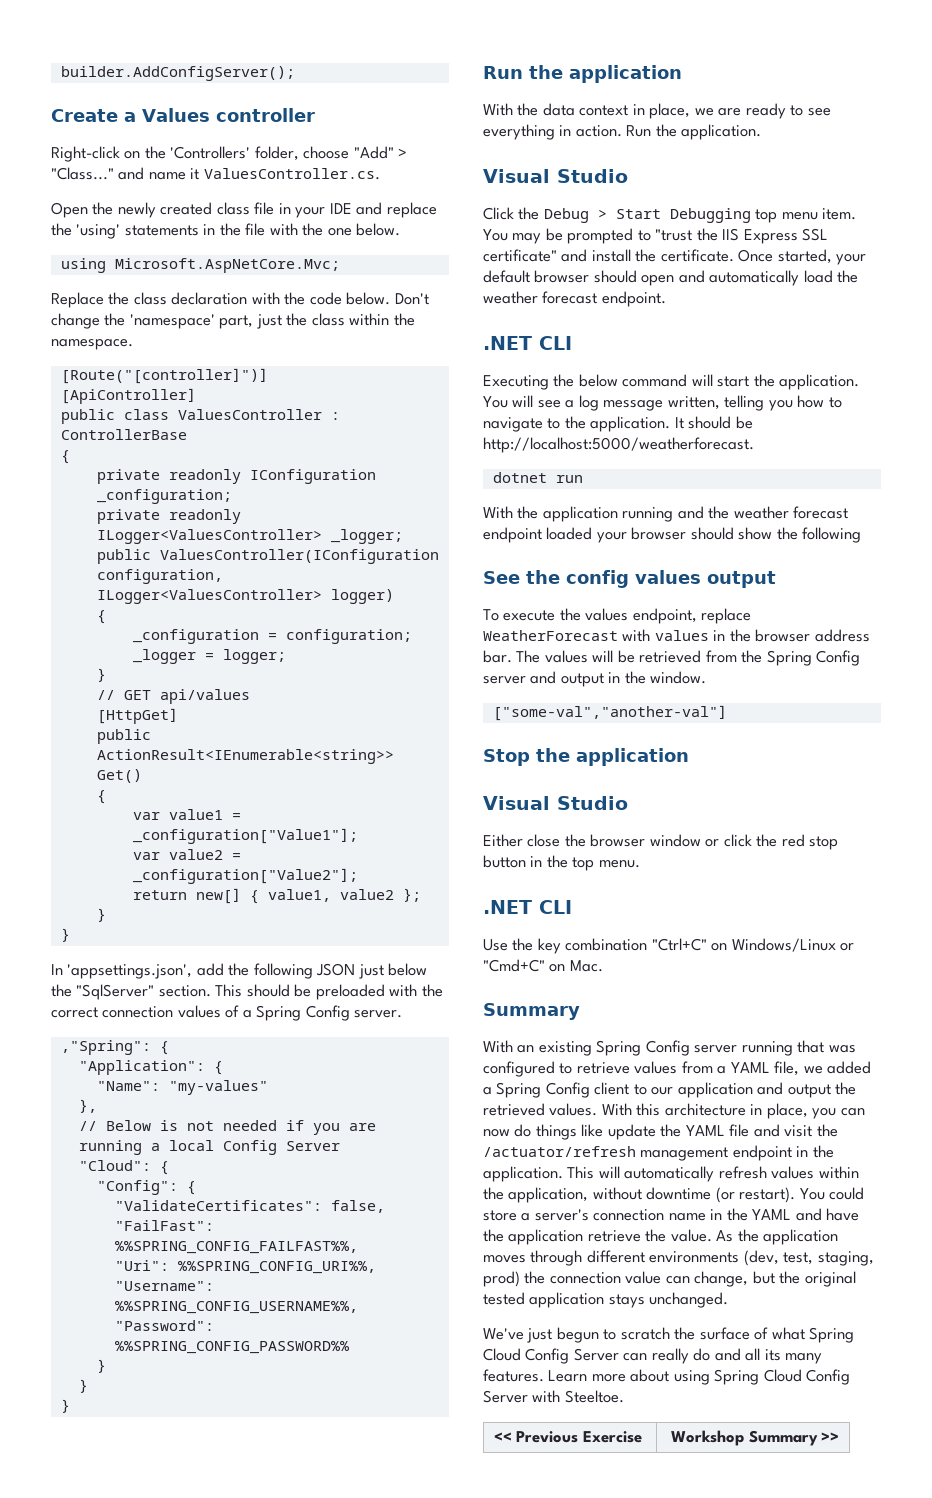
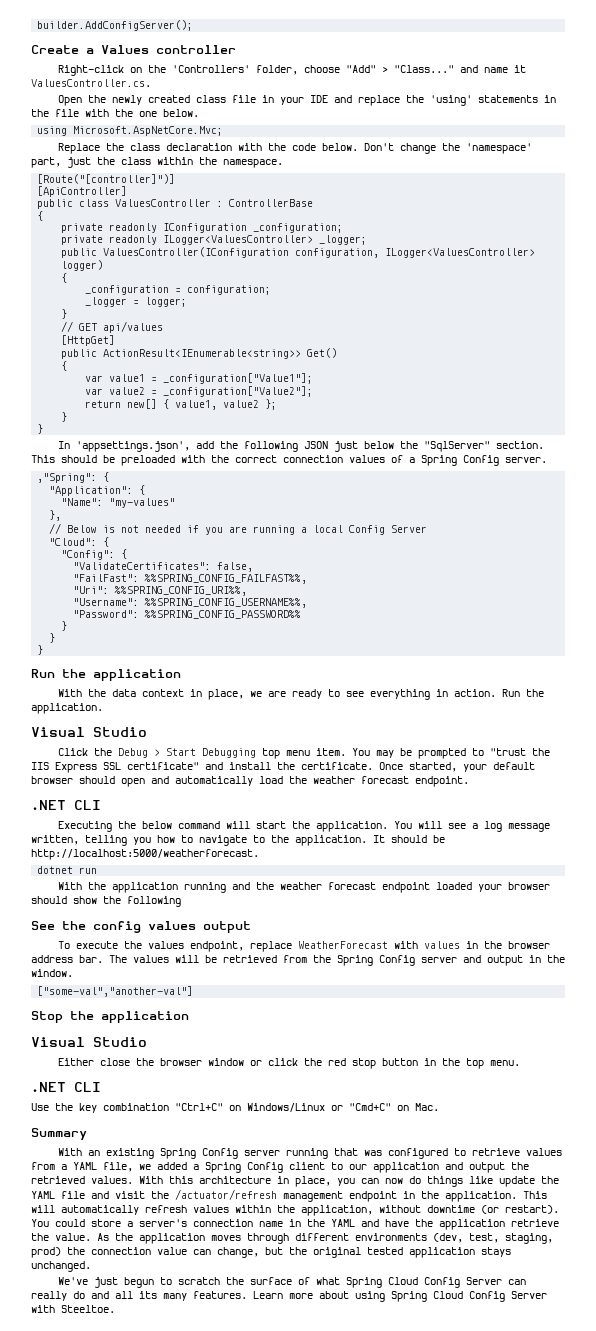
- << Previous Exercise | Workshop Summary >>

